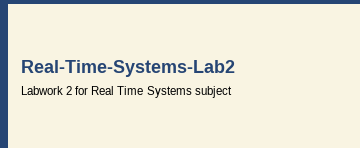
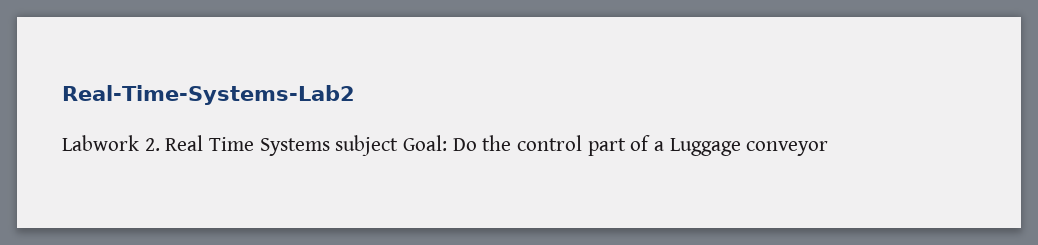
- Labwork 2 for Real Time Systems subject
+ Labwork 2. Real Time Systems subject Goal: Do the control part of a Luggage conveyor

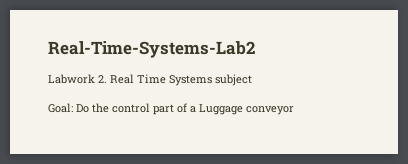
- Labwork 2. Real Time Systems subject Goal: Do the control part of a Luggage conveyor
+ Labwork 2. Real Time Systems subject
+ Goal: Do the control part of a Luggage conveyor

